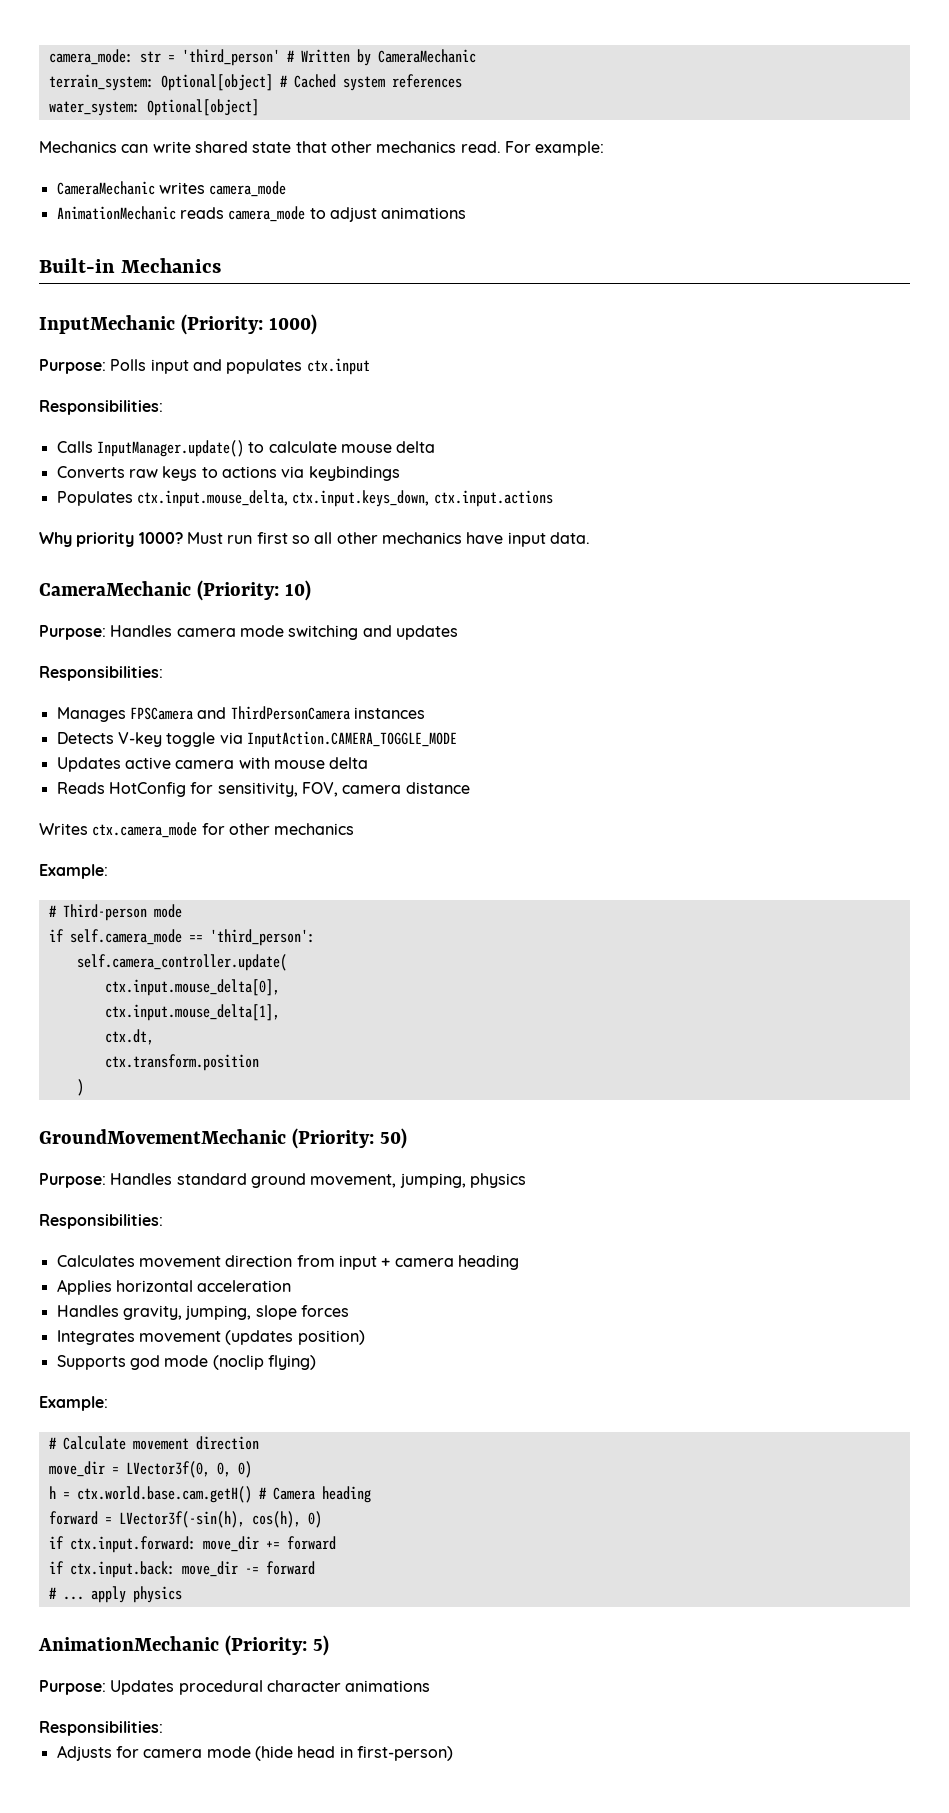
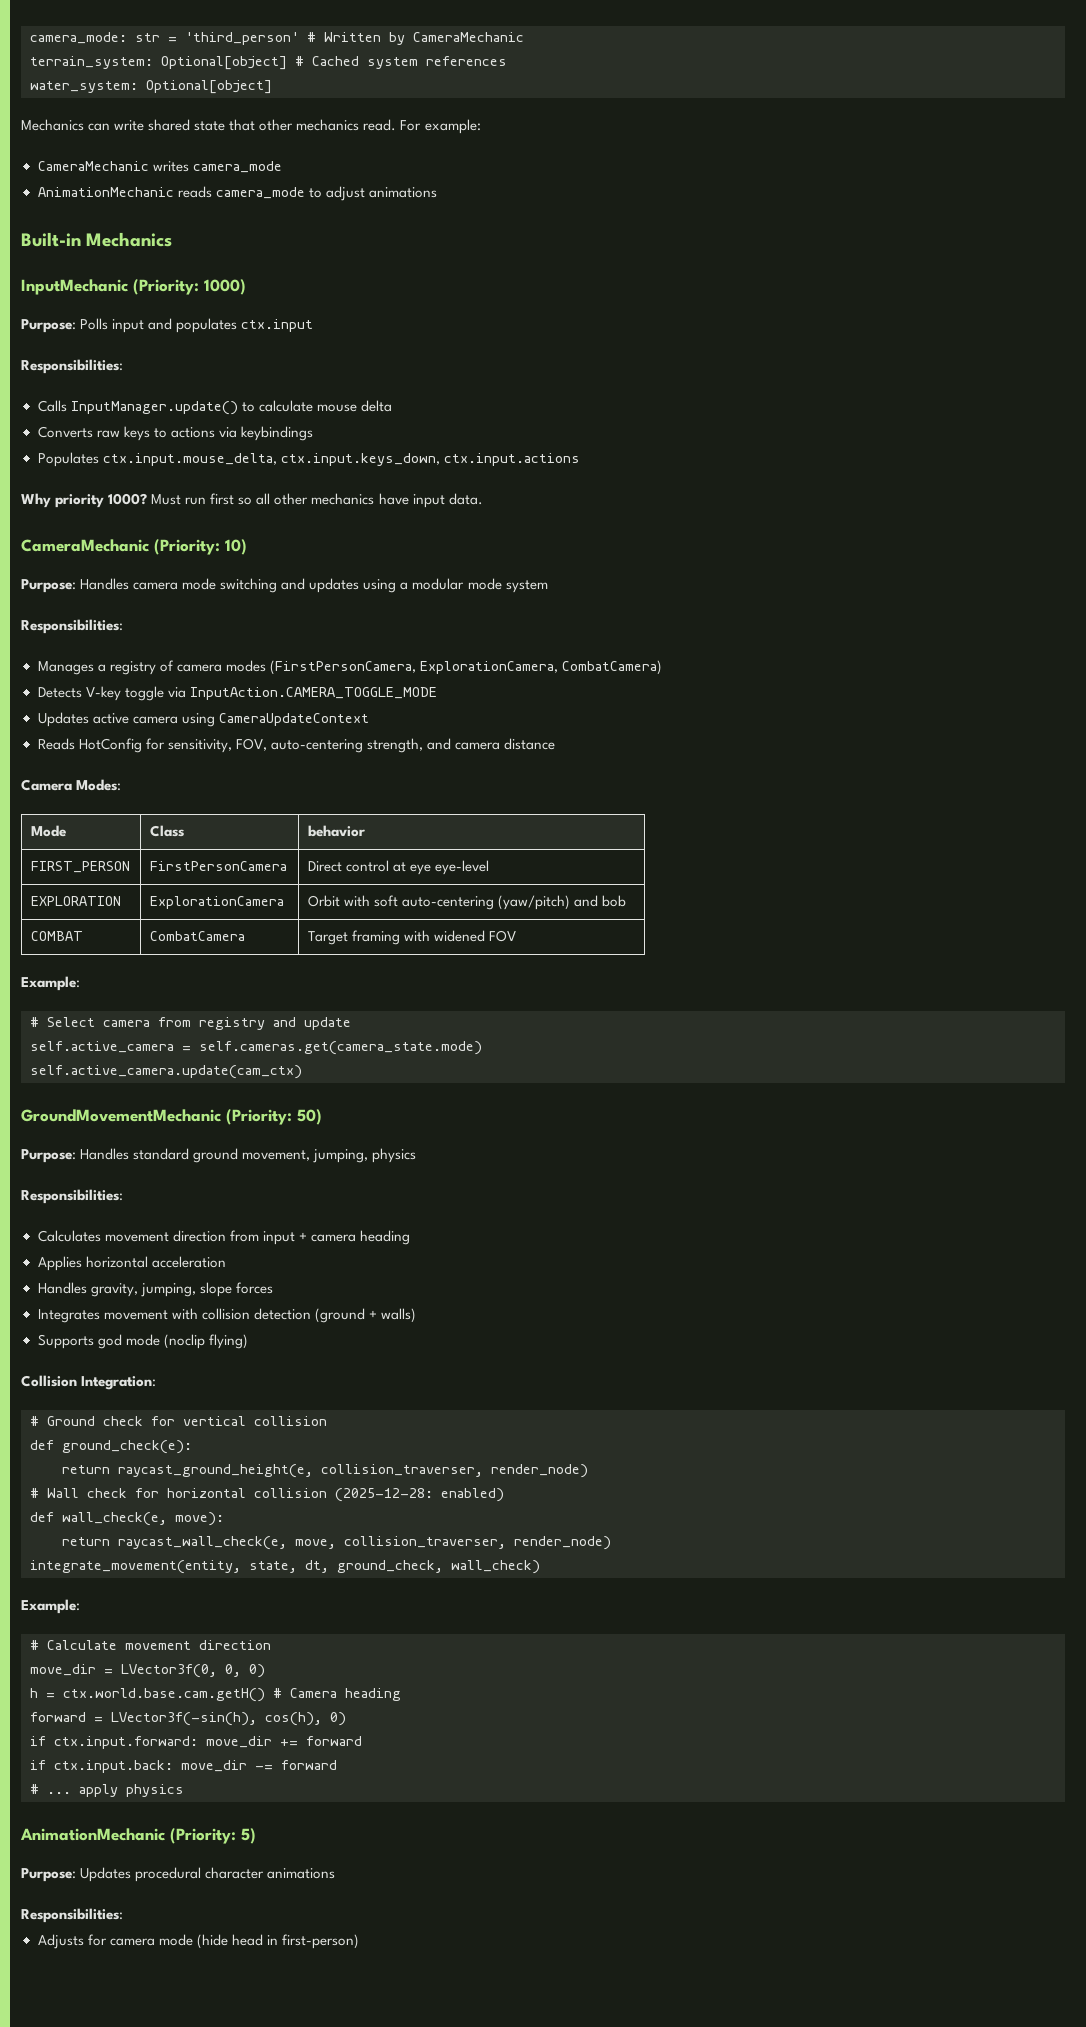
- Purpose: Handles camera mode switching and updates
+ Purpose: Handles camera mode switching and updates using a modular mode system
  Responsibilities:
- Manages FPSCamera and ThirdPersonCamera instances
+ Manages a registry of camera modes (FirstPersonCamera, ExplorationCamera, CombatCamera)
- Updates active camera with mouse delta
+ Updates active camera using CameraUpdateContext
- Reads HotConfig for sensitivity, FOV, camera distance
+ Reads HotConfig for sensitivity, FOV, auto-centering strength, and camera distance
- Writes ctx.camera_mode for other mechanics
+ Camera Modes:
+ Mode | Class | behavior
+ FIRST_PERSON | FirstPersonCamera | Direct control at eye eye-level
+ EXPLORATION | ExplorationCamera | Orbit with soft auto-centering (yaw/pitch) and bob
+ COMBAT | CombatCamera | Target framing with widened FOV
  Example:
- # Third-person mode
- if self.camera_mode == 'third_person':
- self.camera_controller.update(
- ctx.input.mouse_delta[0],
- ctx.input.mouse_delta[1],
- ctx.dt,
- ctx.transform.position
- )
+ # Select camera from registry and update
+ self.active_camera = self.cameras.get(camera_state.mode)
+ self.active_camera.update(cam_ctx)
- Integrates movement (updates position)
+ Integrates movement with collision detection (ground + walls)
+ Collision Integration:
+ # Ground check for vertical collision
+ def ground_check(e):
+ return raycast_ground_height(e, collision_traverser, render_node)
+ # Wall check for horizontal collision (2025-12-28: enabled)
+ def wall_check(e, move):
+ return raycast_wall_check(e, move, collision_traverser, render_node)
+ integrate_movement(entity, state, dt, ground_check, wall_check)

